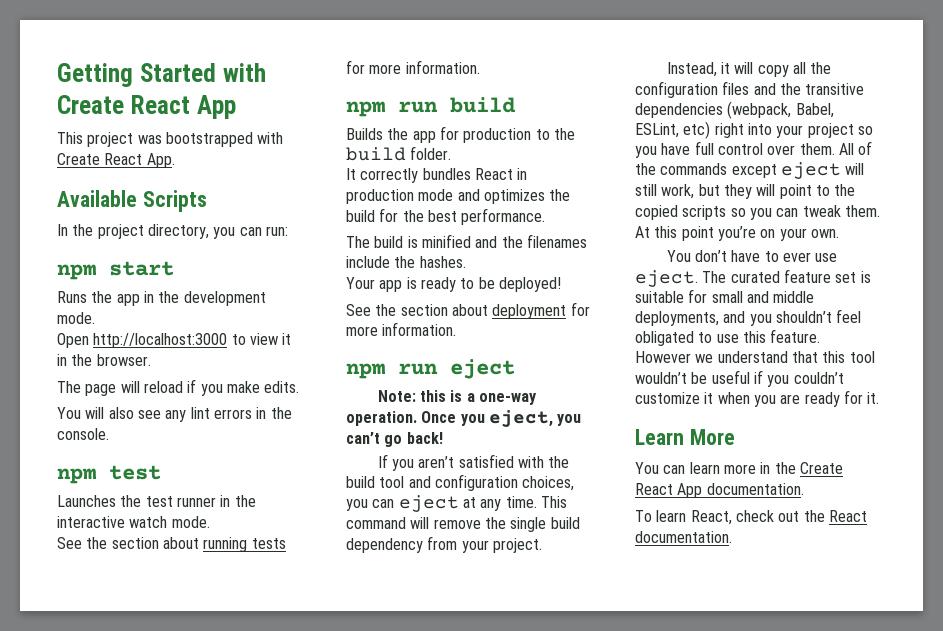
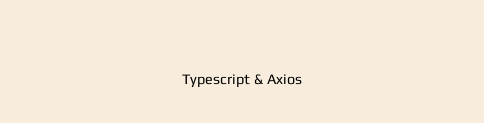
- Getting Started with Create React App
- This project was bootstrapped with Create React App.
- Available Scripts
- In the project directory, you can run:
- npm start
- Runs the app in the development mode.
- Open http://localhost:3000 to view it in the browser.
- The page will reload if you make edits.
- You will also see any lint errors in the console.
- npm test
- Launches the test runner in the interactive watch mode.
- See the section about running tests for more information.
- npm run build
- Builds the app for production to the build folder.
- It correctly bundles React in production mode and optimizes the build for the best performance.
- The build is minified and the filenames include the hashes.
- Your app is ready to be deployed!
- See the section about deployment for more information.
- npm run eject
- Note: this is a one-way operation. Once you eject, you can’t go back!
- If you aren’t satisfied with the build tool and configuration choices, you can eject at any time. This command will remove the single build dependency from your project.
- Instead, it will copy all the configuration files and the transitive dependencies (webpack, Babel, ESLint, etc) right into your project so you have full control over them. All of the commands except eject will still work, but they will point to the copied scripts so you can tweak them. At this point you’re on your own.
- You don’t have to ever use eject. The curated feature set is suitable for small and middle deployments, and you shouldn’t feel obligated to use this feature. However we understand that this tool wouldn’t be useful if you couldn’t customize it when you are ready for it.
- Learn More
- You can learn more in the Create React App documentation.
- To learn React, check out the React documentation.
+ Typescript & Axios

